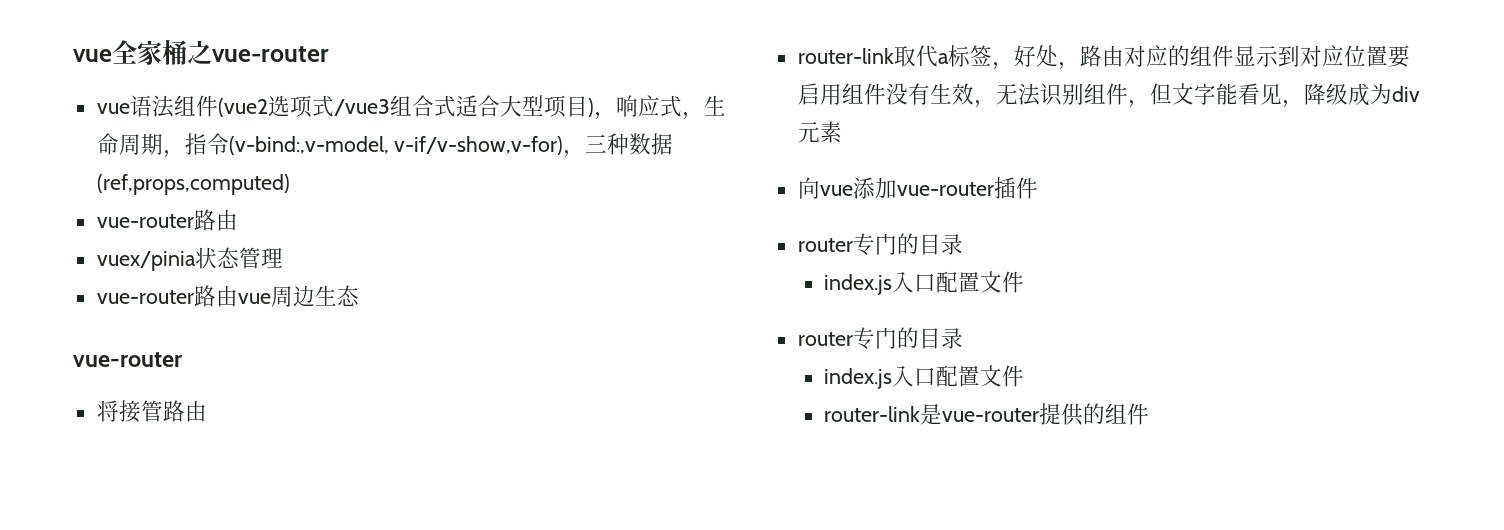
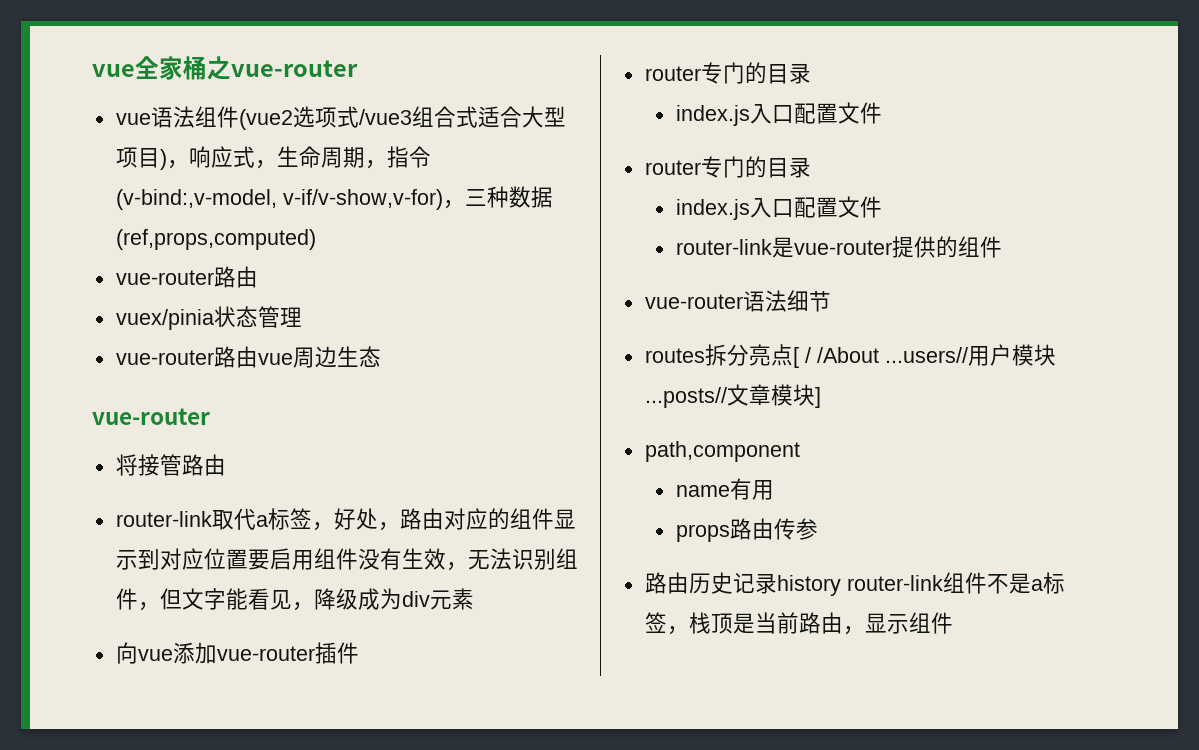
+ vue-router语法细节
+ routes拆分亮点[ / /About ...users//用户模块...posts//文章模块]
+ path,component
+ name有用
+ props路由传参
+ 路由历史记录history router-link组件不是a标签，栈顶是当前路由，显示组件

